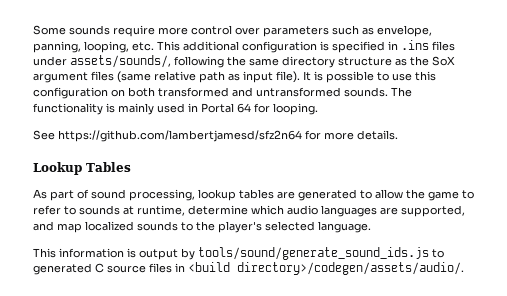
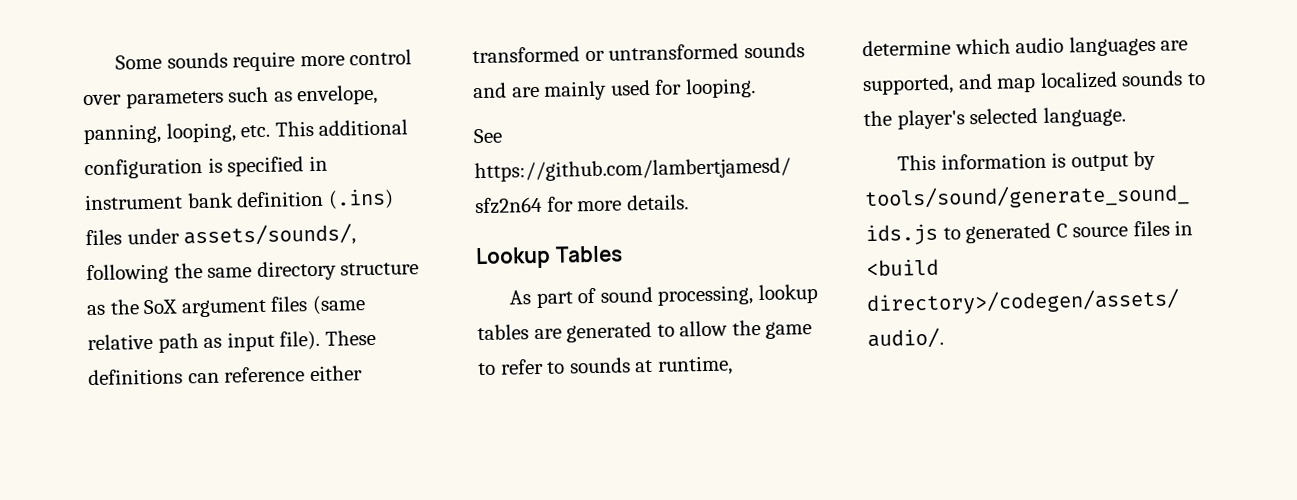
- Some sounds require more control over parameters such as envelope, panning, looping, etc. This additional configuration is specified in .ins files under assets/sounds/, following the same directory structure as the SoX argument files (same relative path as input file).
+ Some sounds require more control over parameters such as envelope, panning, looping, etc. This additional configuration is specified in instrument bank definition (.ins) files under assets/sounds/, following the same directory structure as the SoX argument files (same relative path as input file).
- It is possible to use this configuration on both transformed and untransformed sounds. The functionality is mainly used in Portal 64 for looping.
+ These definitions can reference either transformed or untransformed sounds and are mainly used for looping.

